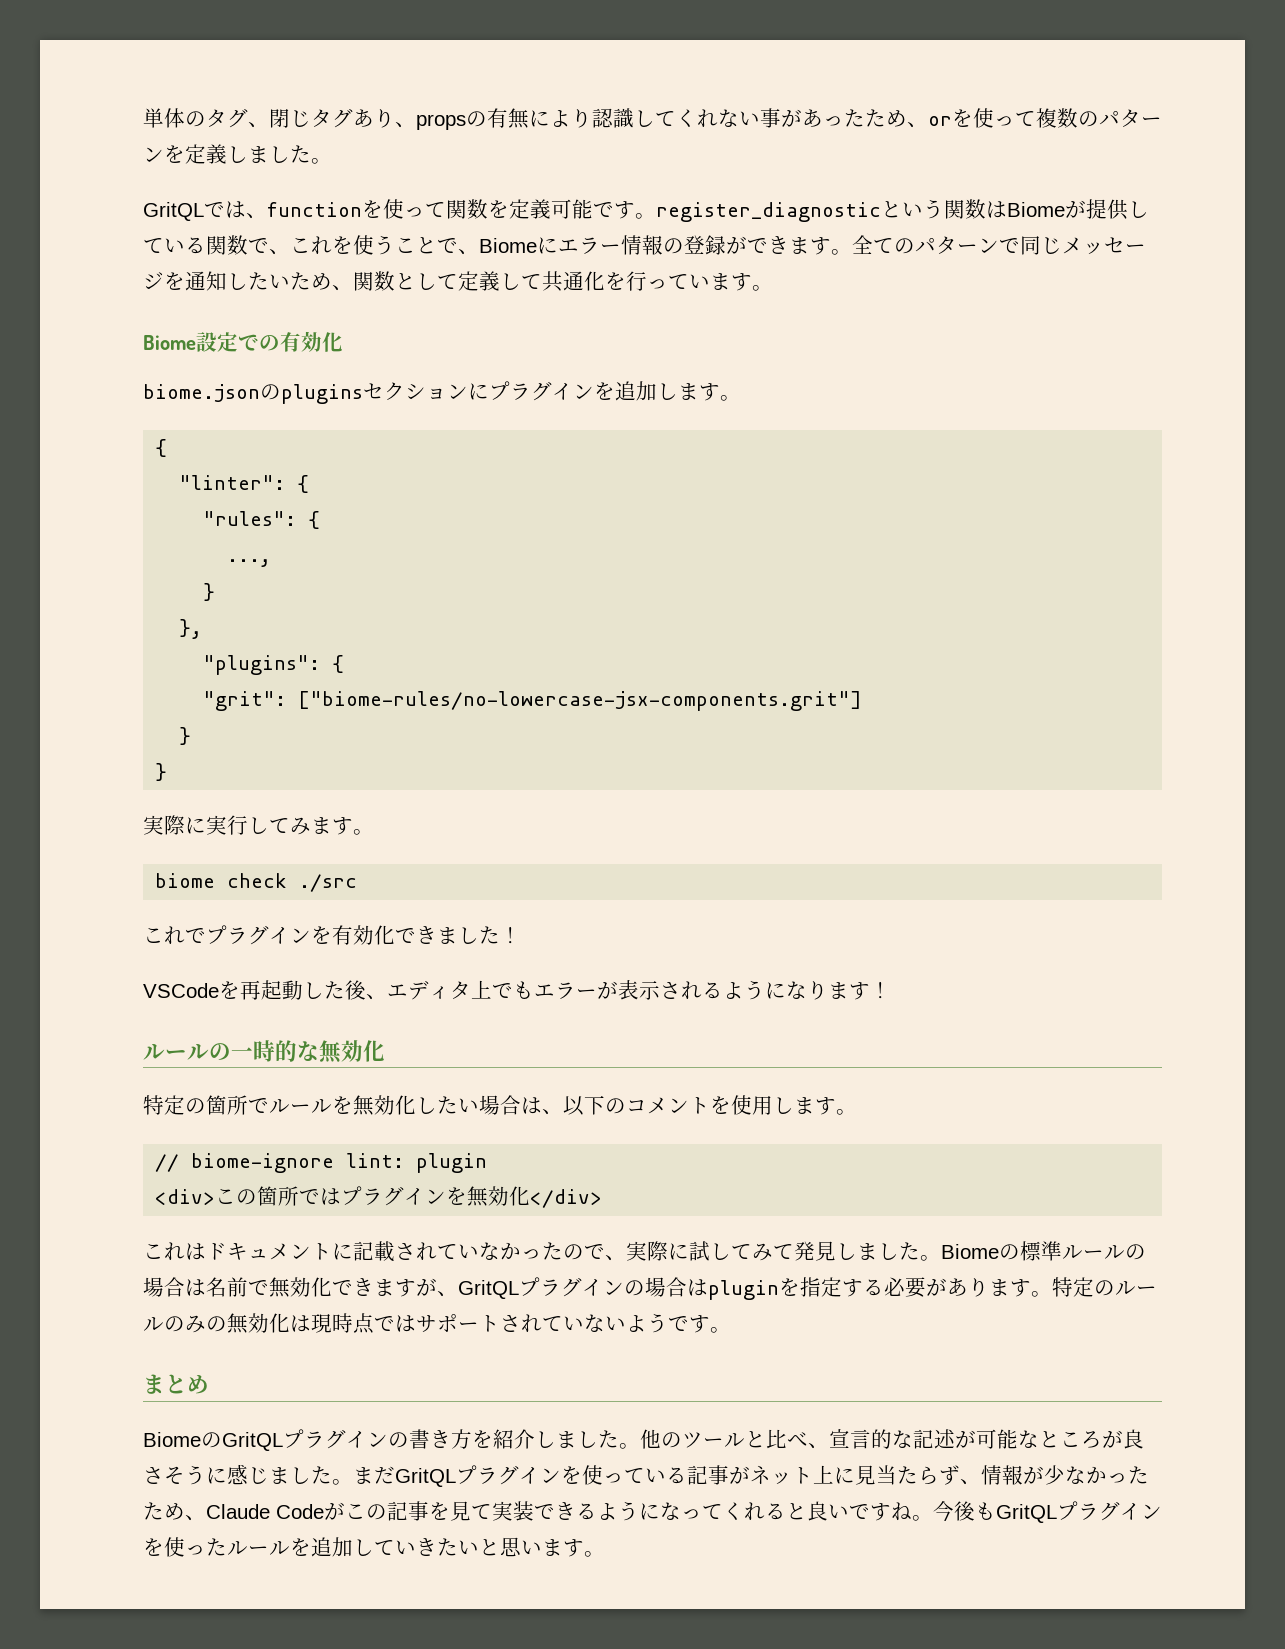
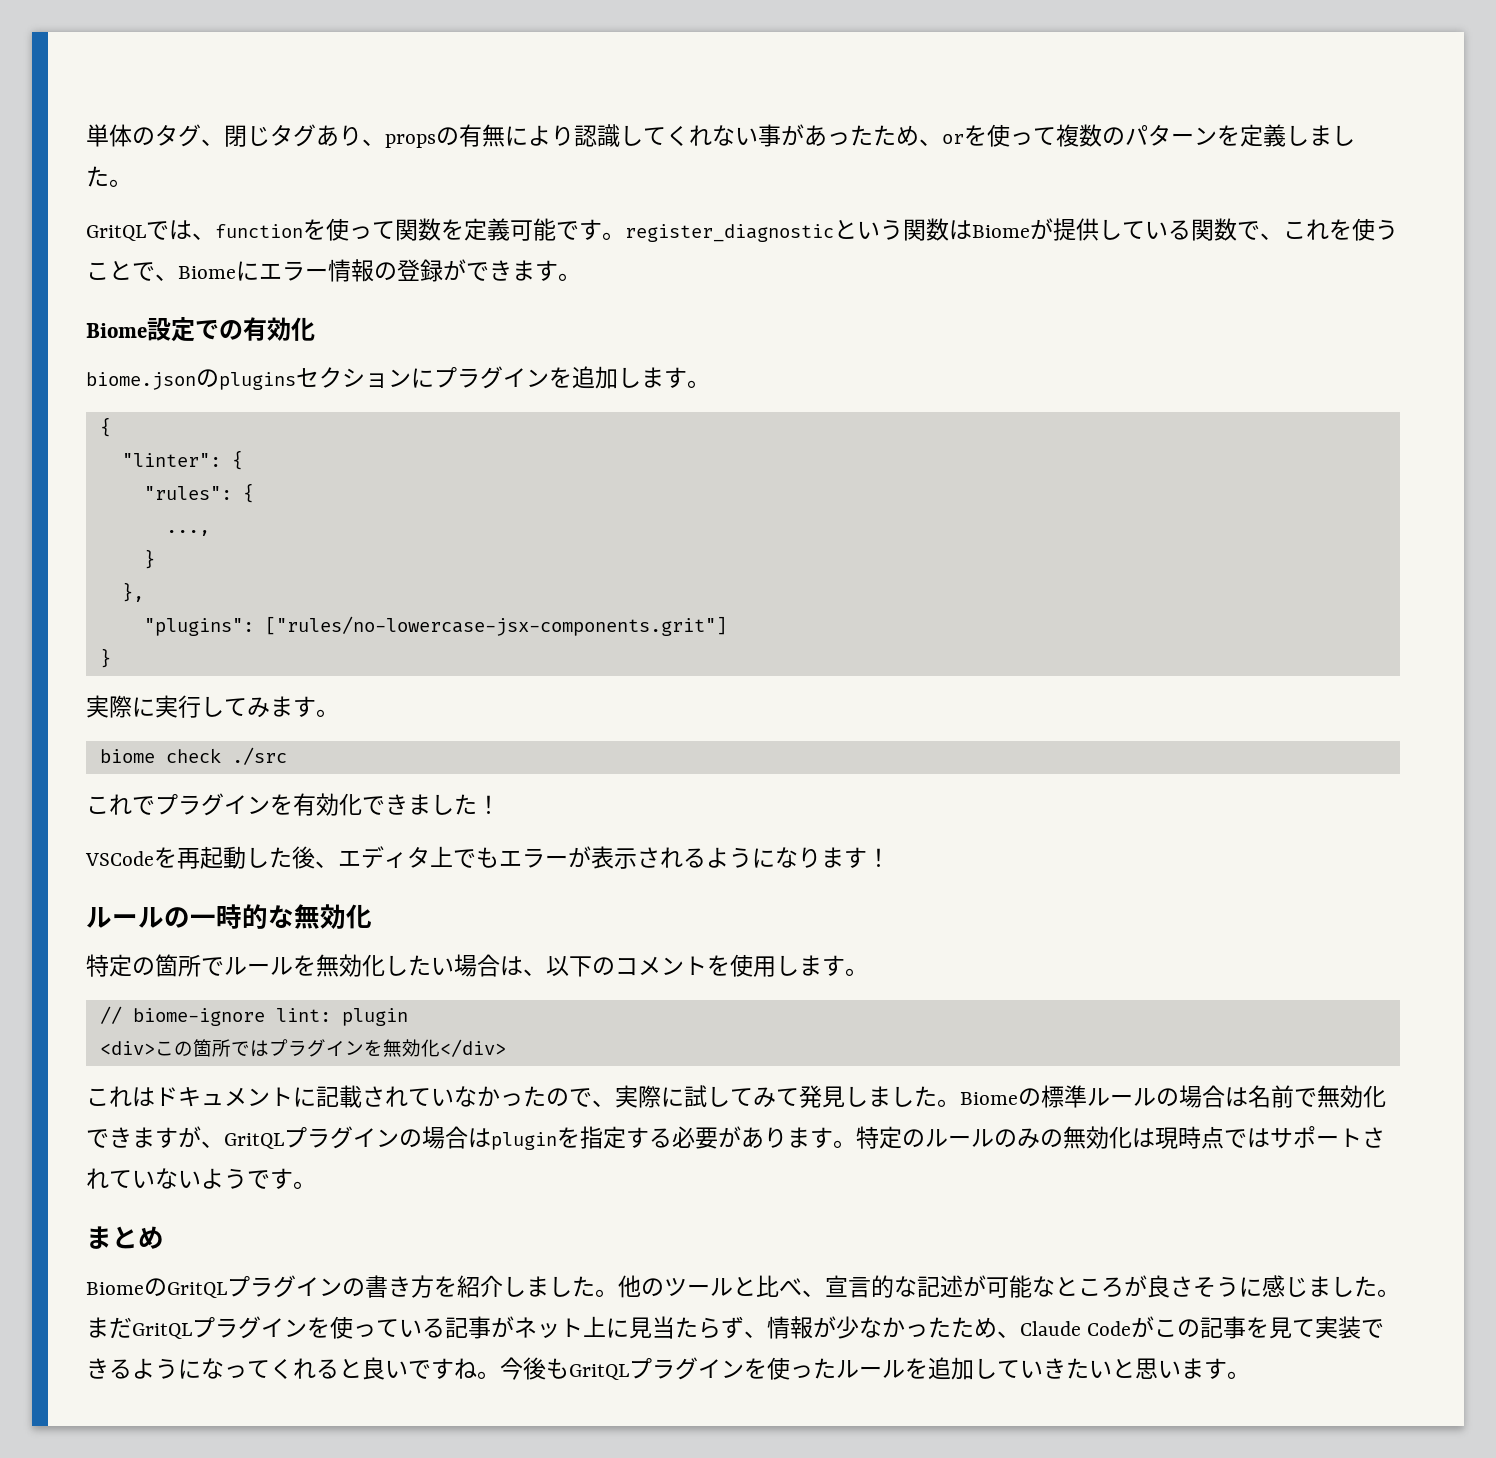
- 全てのパターンで同じメッセージを通知したいため、関数として定義して共通化を行っています。
- "plugins": {
- "grit": ["biome-rules/no-lowercase-jsx-components.grit"]
- }
+ "plugins": ["rules/no-lowercase-jsx-components.grit"]

